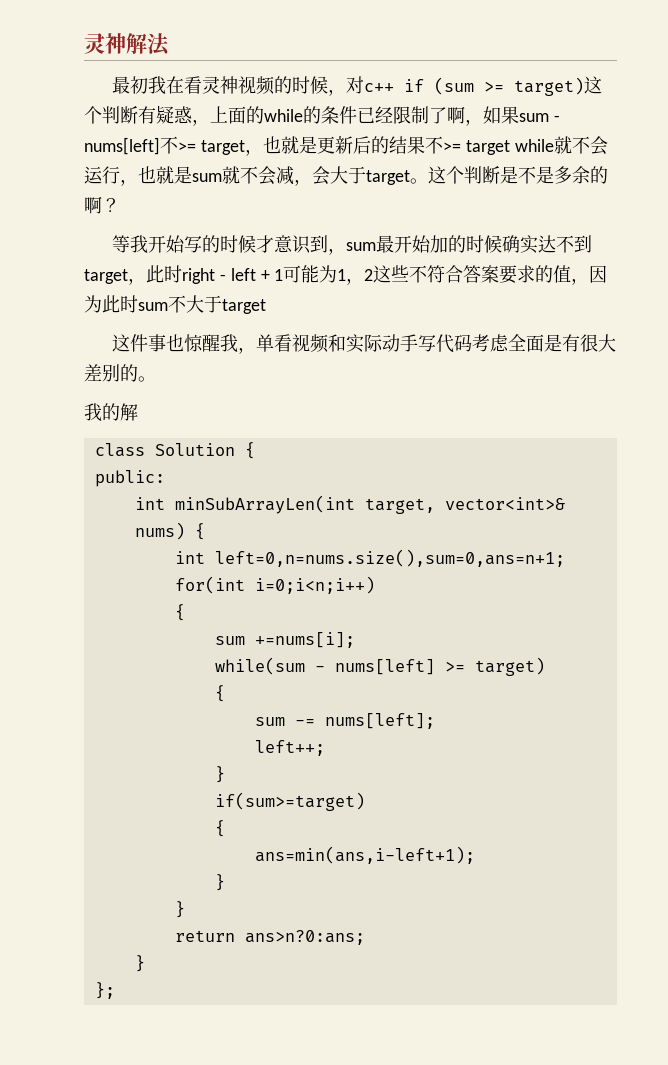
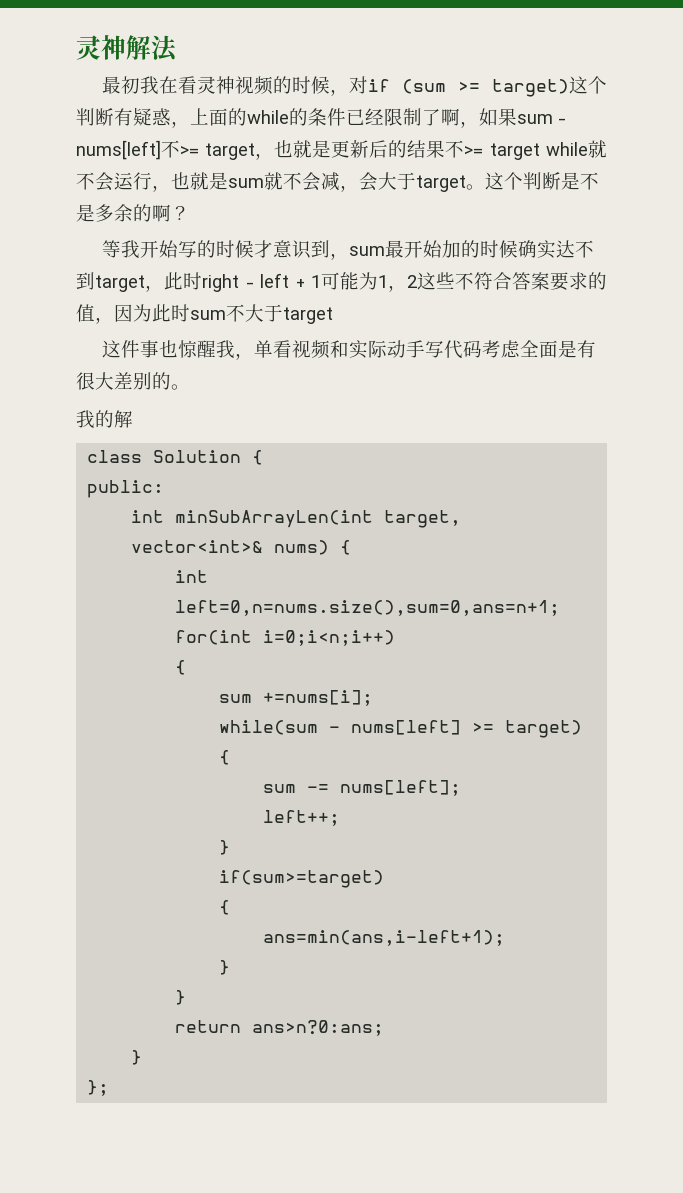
- 最初我在看灵神视频的时候，对c++ if (sum >= target)这个判断有疑惑，上面的while的条件已经限制了啊，如果sum - nums[left]不>= target，也就是更新后的结果不>= target while就不会运行，也就是sum就不会减，会大于target。
+ 最初我在看灵神视频的时候，对if (sum >= target)这个判断有疑惑，上面的while的条件已经限制了啊，如果sum - nums[left]不>= target，也就是更新后的结果不>= target while就不会运行，也就是sum就不会减，会大于target。

